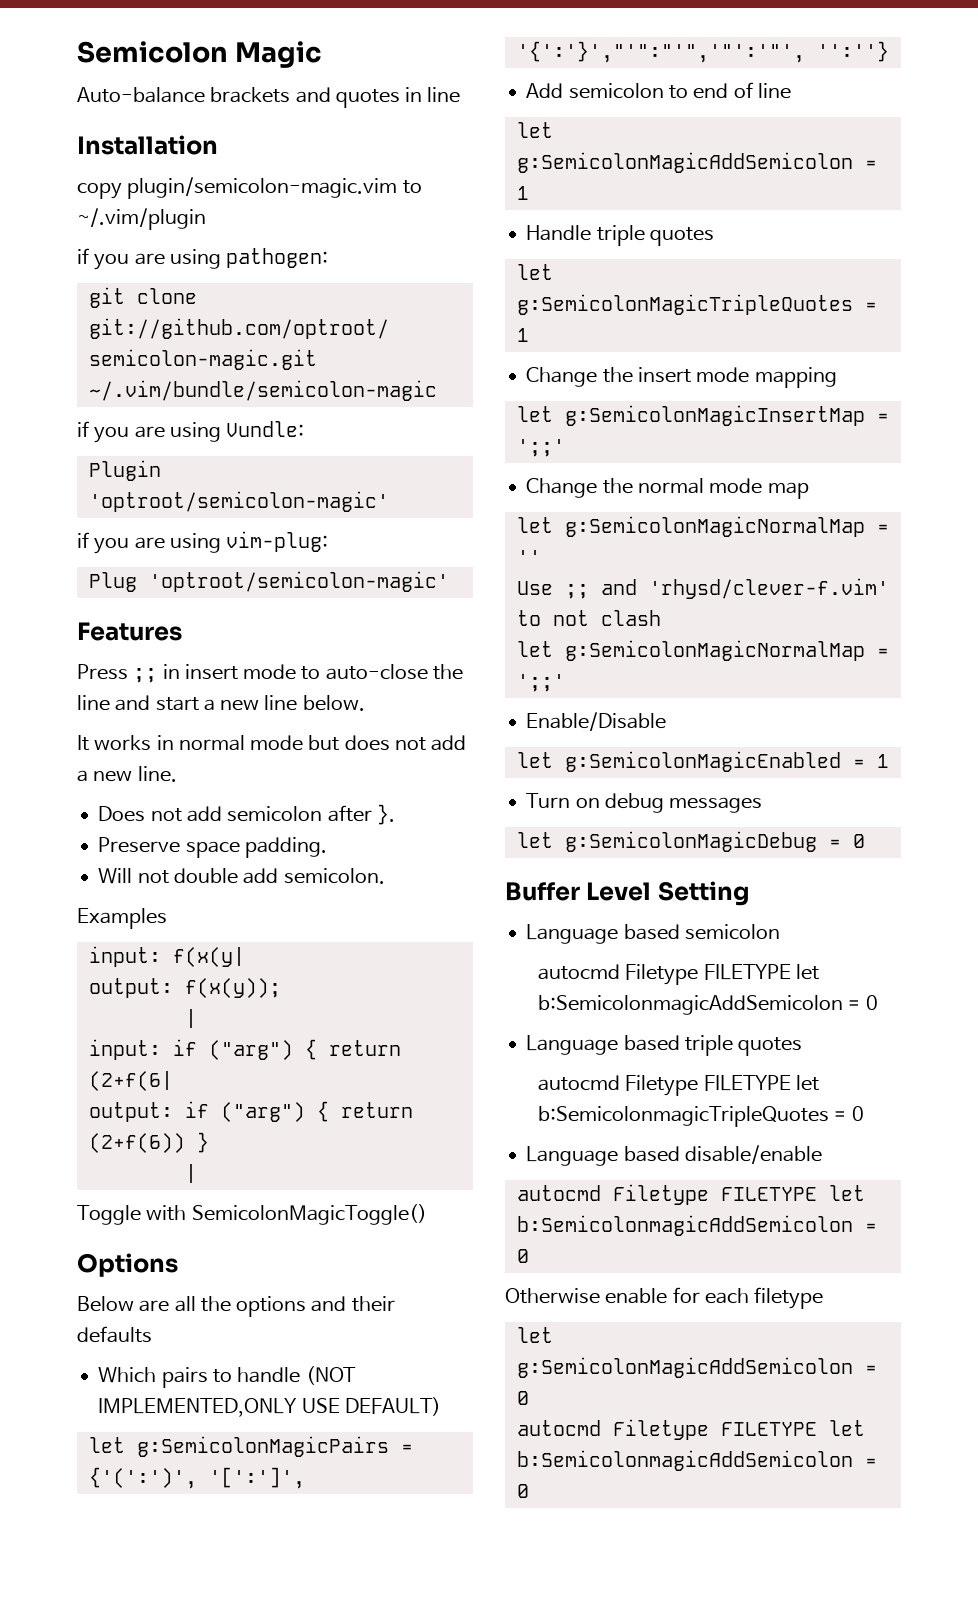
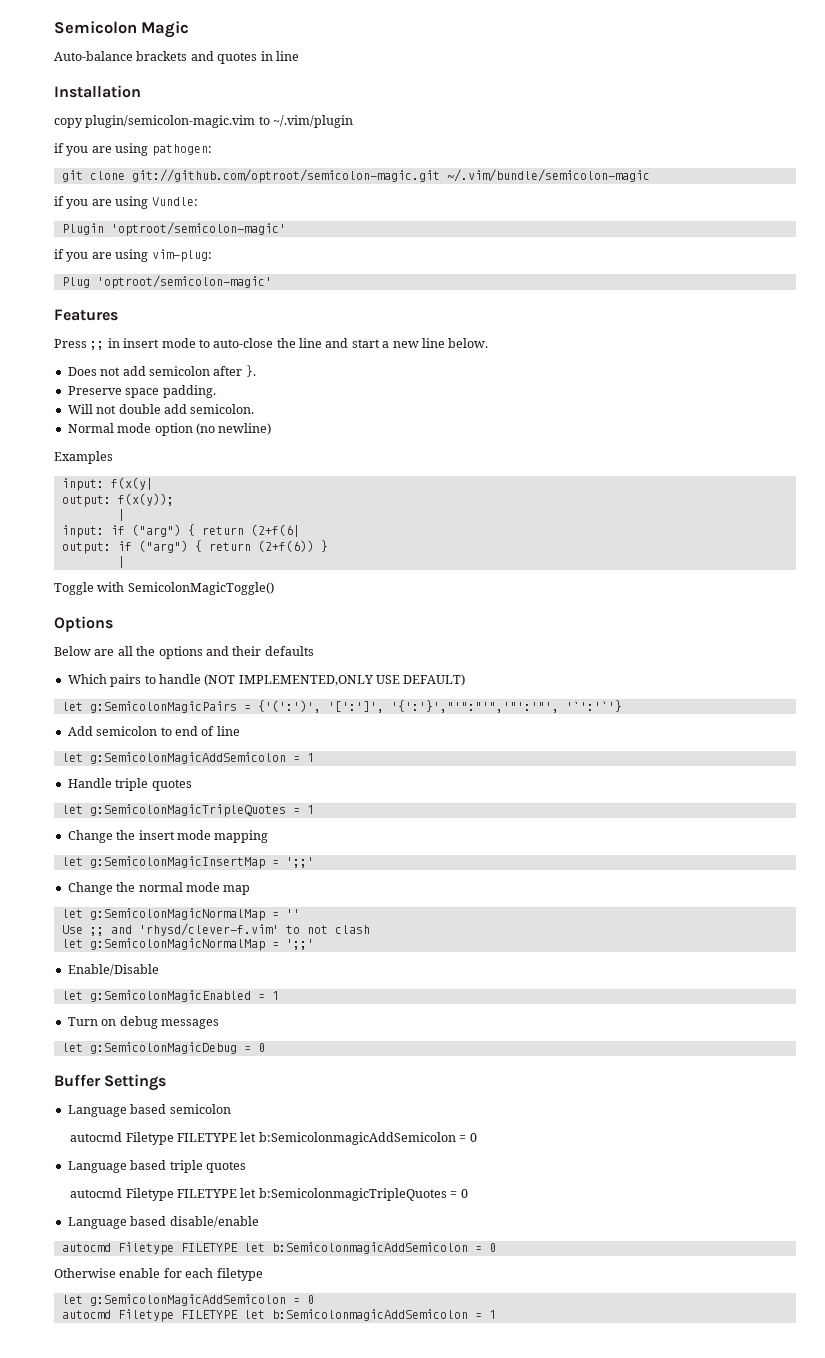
- It works in normal mode but does not add a new line.
+ Normal mode option (no newline)
- let g:SemicolonMagicPairs = {'(':')', '[':']', '{':'}',"'":"'",'"':'"', '':''}
+ let g:SemicolonMagicPairs = {'(':')', '[':']', '{':'}',"'":"'",'"':'"', '`':'`'}
- Buffer Level Setting
+ Buffer Settings
  let g:SemicolonMagicAddSemicolon = 0
- autocmd Filetype FILETYPE let b:SemicolonmagicAddSemicolon = 0
+ autocmd Filetype FILETYPE let b:SemicolonmagicAddSemicolon = 1

